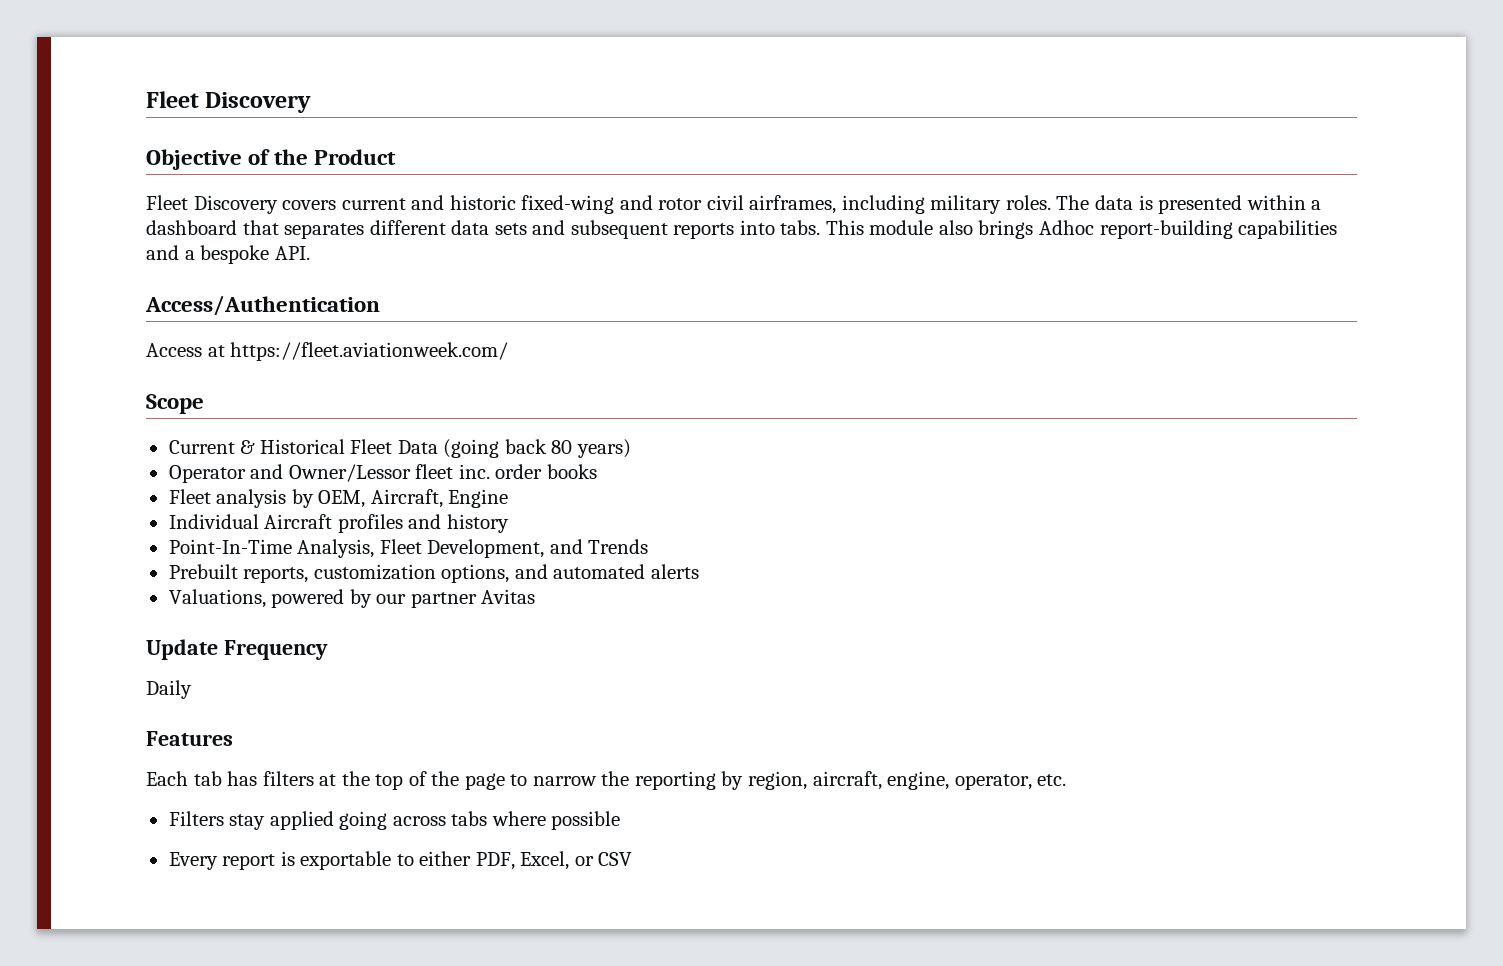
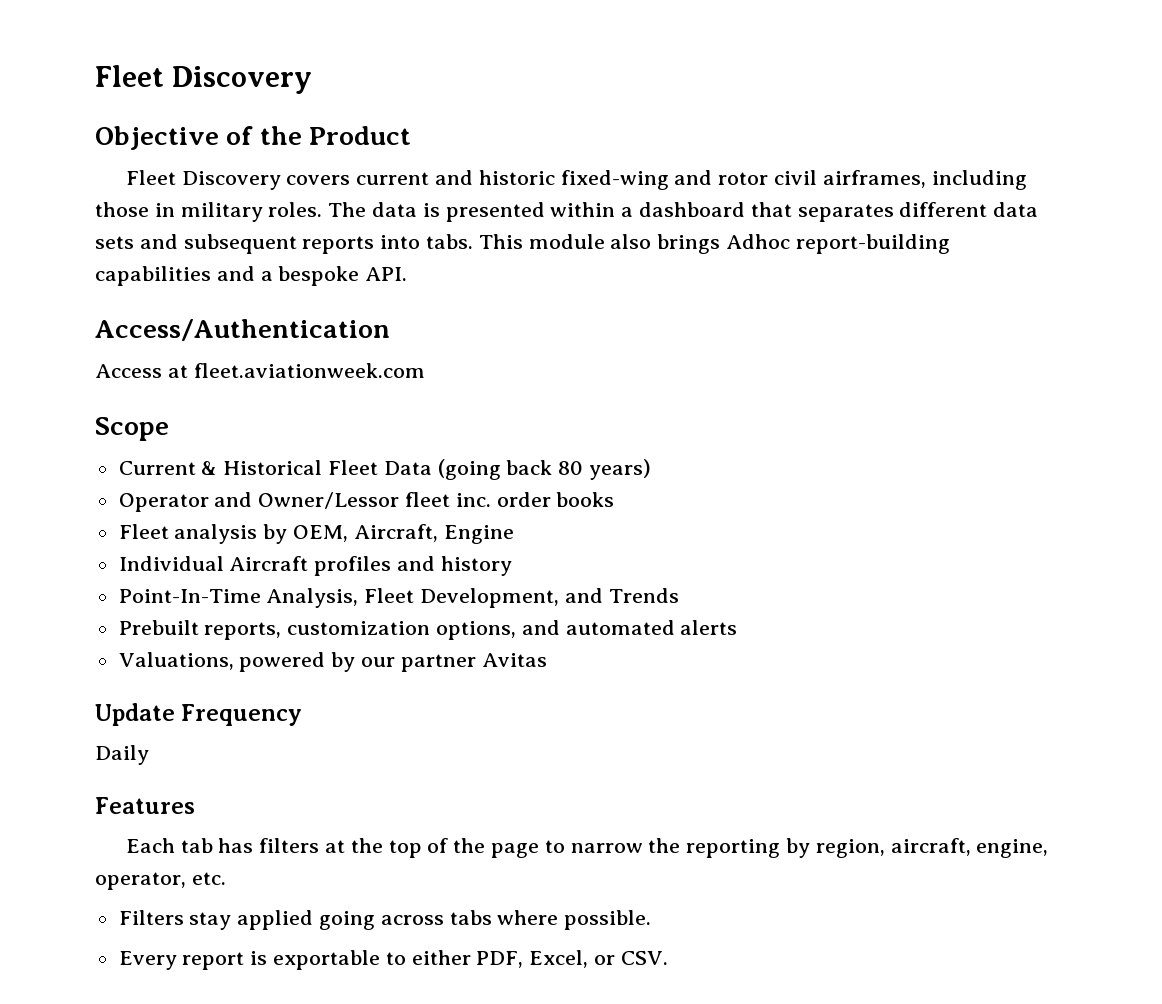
- Fleet Discovery covers current and historic fixed-wing and rotor civil airframes, including military roles.
+ Fleet Discovery covers current and historic fixed-wing and rotor civil airframes, including those in military roles.
- Access at https://fleet.aviationweek.com/
+ Access at fleet.aviationweek.com
- Filters stay applied going across tabs where possible
+ Filters stay applied going across tabs where possible.
- Every report is exportable to either PDF, Excel, or CSV
+ Every report is exportable to either PDF, Excel, or CSV.

